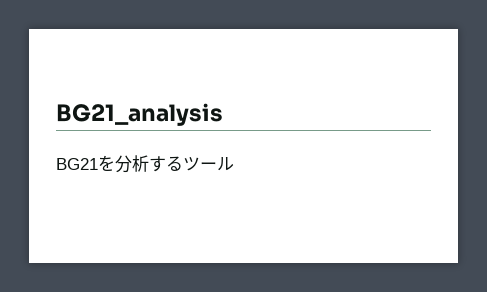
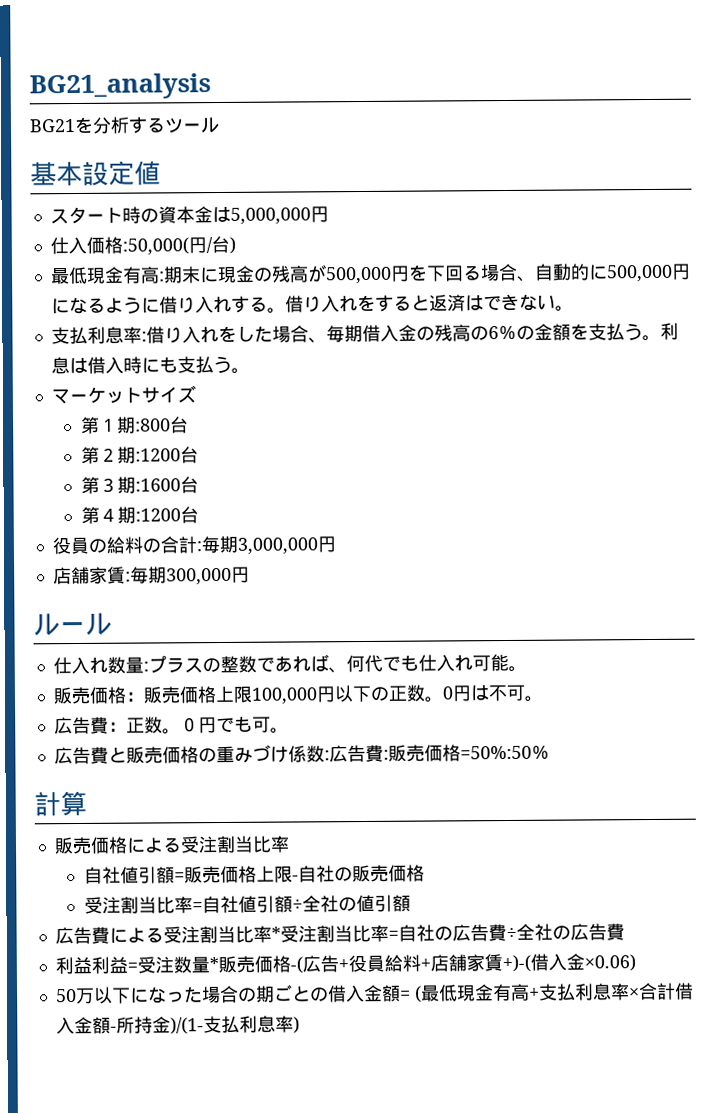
+ 基本設定値
+ スタート時の資本金は5,000,000円
+ 仕入価格:50,000(円/台)
+ 最低現金有高:期末に現金の残高が500,000円を下回る場合、自動的に500,000円になるように借り入れする。借り入れをすると返済はできない。
+ 支払利息率:借り入れをした場合、毎期借入金の残高の6％の金額を支払う。利息は借入時にも支払う。
+ マーケットサイズ
+ 第１期:800台
+ 第２期:1200台
+ 第３期:1600台
+ 第４期:1200台
+ 役員の給料の合計:毎期3,000,000円
+ 店舗家賃:毎期300,000円
+ ルール
+ 仕入れ数量:プラスの整数であれば、何代でも仕入れ可能。
+ 販売価格：販売価格上限100,000円以下の正数。0円は不可。
+ 広告費：正数。０円でも可。
+ 広告費と販売価格の重みづけ係数:広告費:販売価格=50%:50％
+ 計算
+ 販売価格による受注割当比率
+ 自社値引額=販売価格上限-自社の販売価格
+ 受注割当比率=自社値引額÷全社の値引額
+ 広告費による受注割当比率*受注割当比率=自社の広告費÷全社の広告費
+ 利益利益=受注数量*販売価格-(広告+役員給料+店舗家賃+)-(借入金×0.06)
+ 50万以下になった場合の期ごとの借入金額= (最低現金有高+支払利息率×合計借入金額-所持金)/(1-支払利息率)

